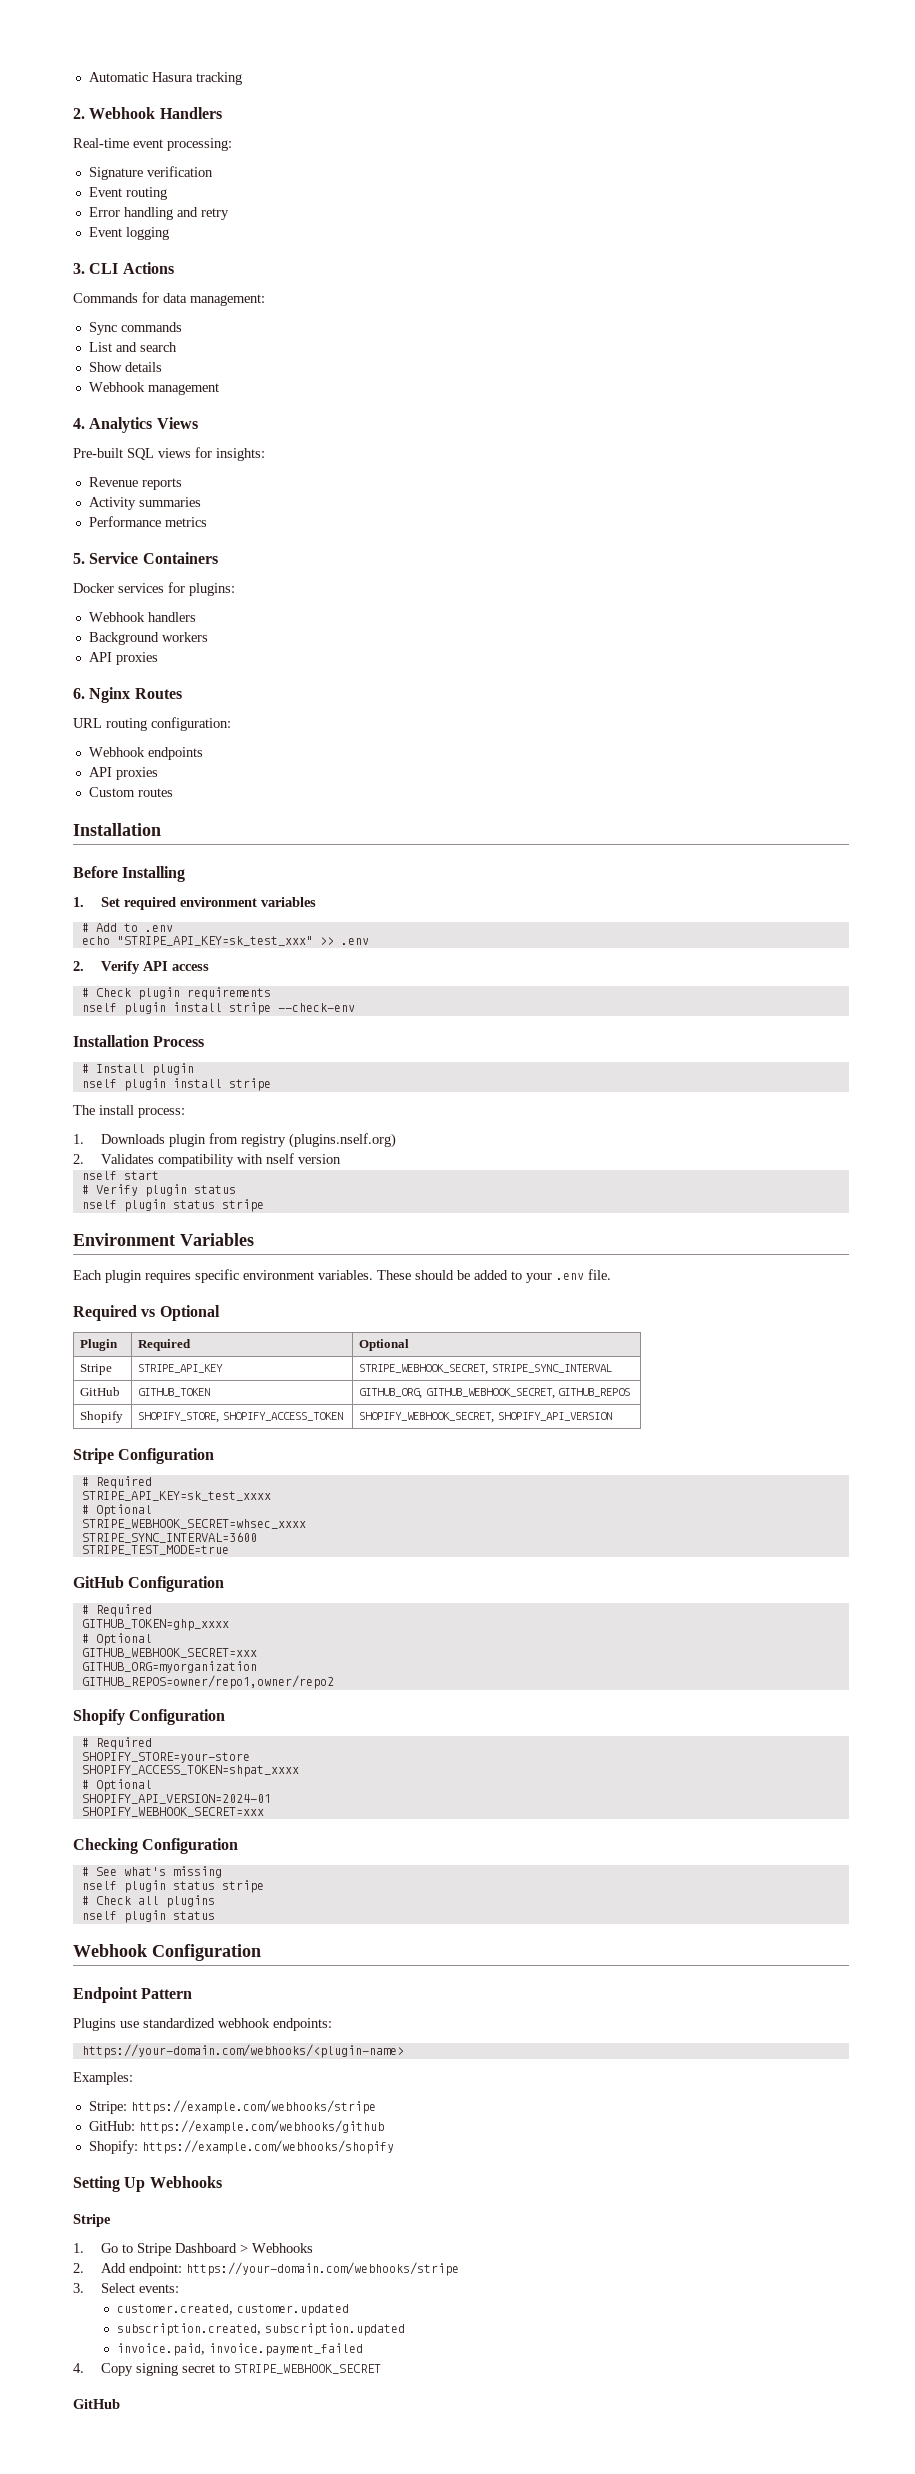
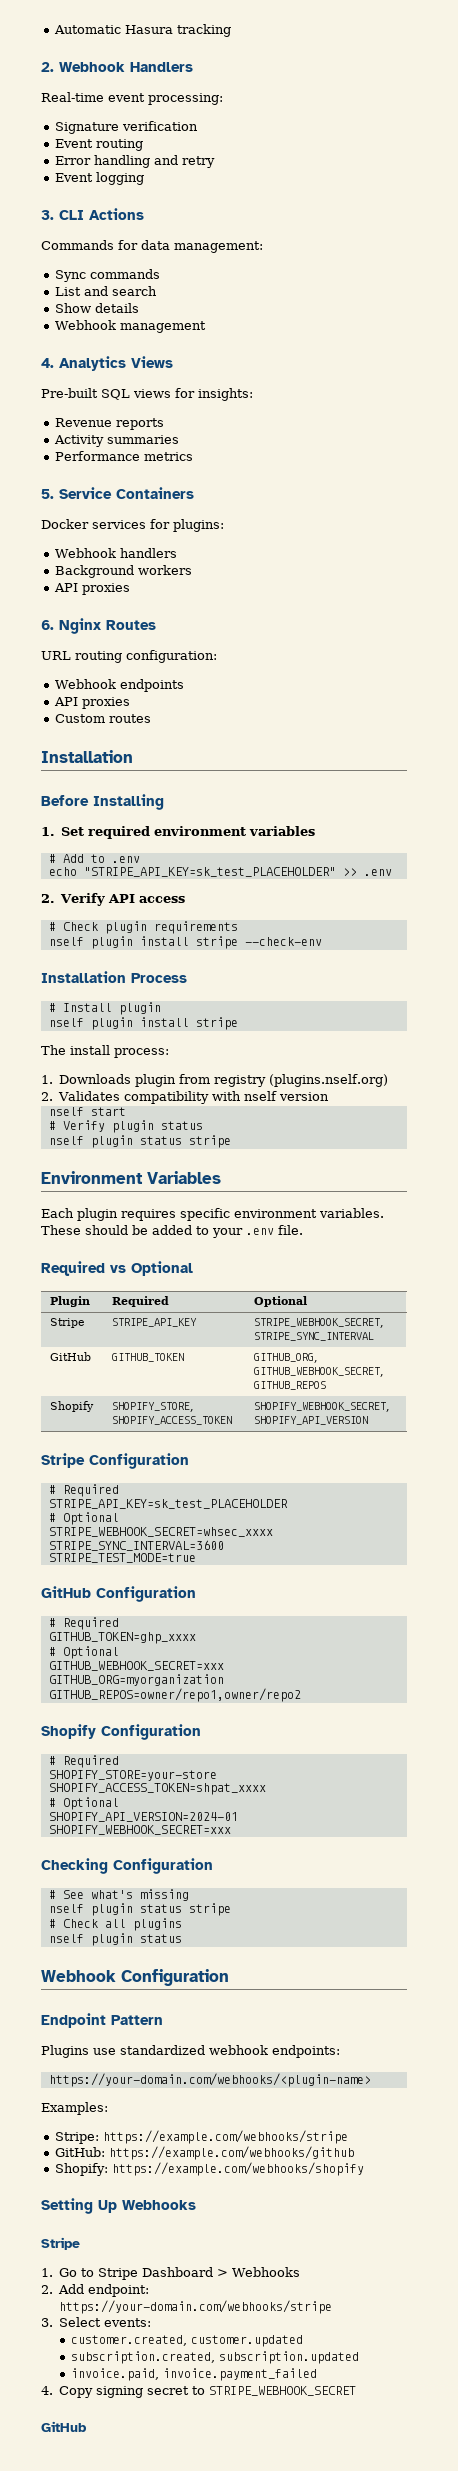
- echo "STRIPE_API_KEY=sk_test_xxx" >> .env
+ echo "STRIPE_API_KEY=sk_test_PLACEHOLDER" >> .env
- STRIPE_API_KEY=sk_test_xxxx
+ STRIPE_API_KEY=sk_test_PLACEHOLDER

